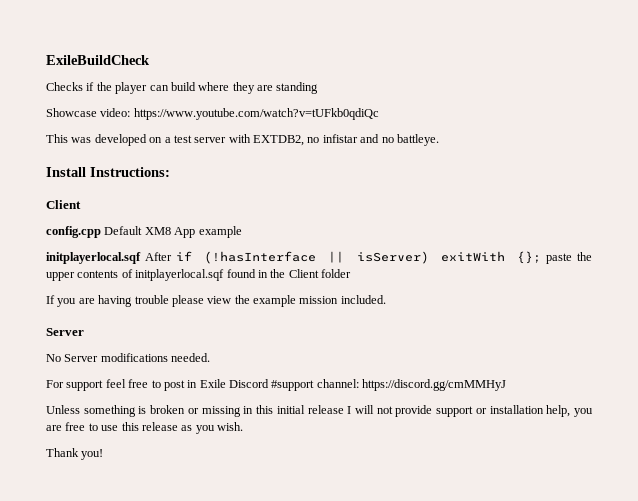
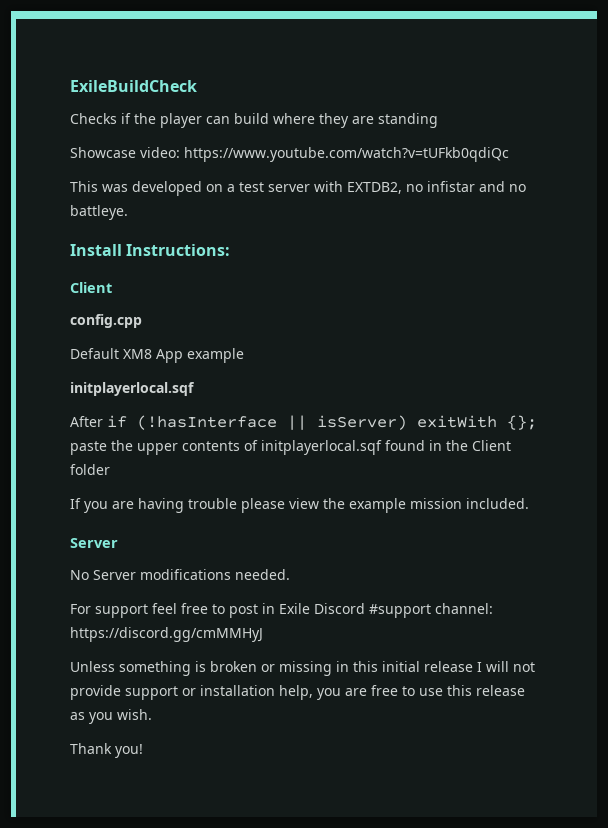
- config.cpp Default XM8 App example
- initplayerlocal.sqf After if (!hasInterface || isServer) exitWith {}; paste the upper contents of initplayerlocal.sqf found in the Client folder
+ config.cpp
+ Default XM8 App example
+ initplayerlocal.sqf
+ After if (!hasInterface || isServer) exitWith {}; paste the upper contents of initplayerlocal.sqf found in the Client folder

